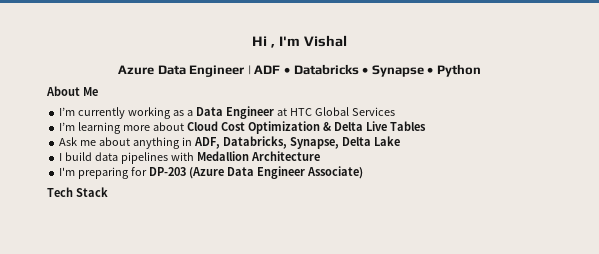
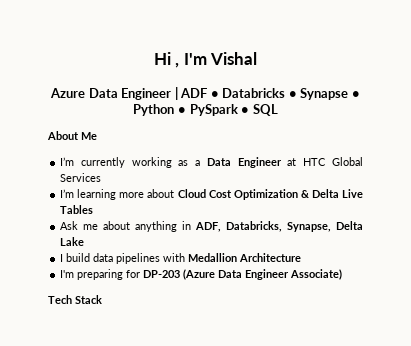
- Azure Data Engineer | ADF • Databricks • Synapse • Python
+ Azure Data Engineer | ADF • Databricks • Synapse • Python • PySpark • SQL

